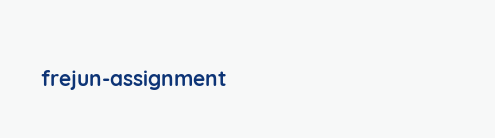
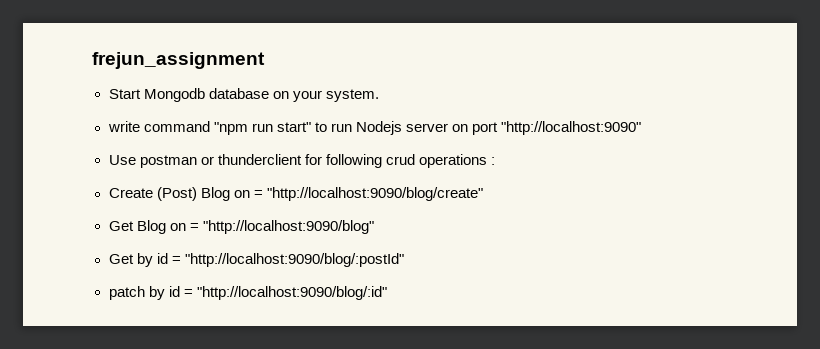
- frejun-assignment
+ frejun_assignment
+ Start Mongodb database on your system.
+ write command "npm run start" to run Nodejs server on port "http://localhost:9090"
+ Use postman or thunderclient for following crud operations :
+ Create (Post) Blog on = "http://localhost:9090/blog/create"
+ Get Blog on = "http://localhost:9090/blog"
+ Get by id = "http://localhost:9090/blog/:postId"
+ patch by id = "http://localhost:9090/blog/:id"

